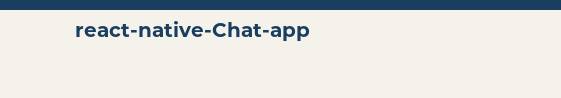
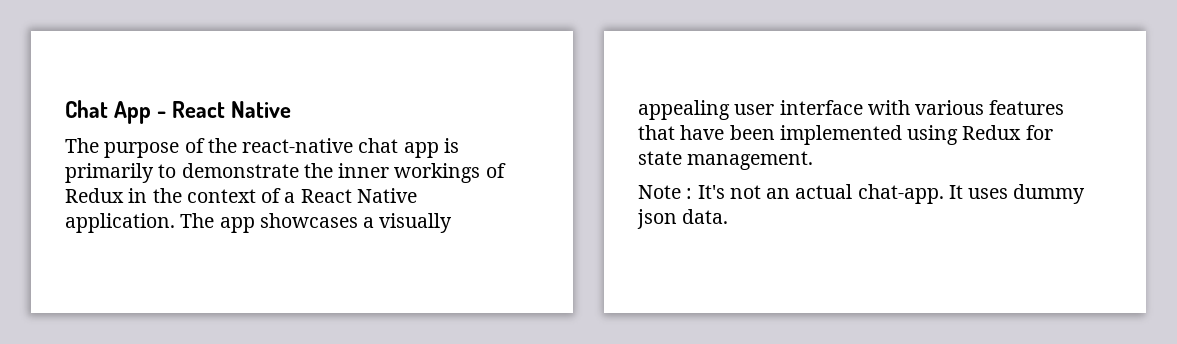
- react-native-Chat-app
+ Chat App - React Native
+ The purpose of the react-native chat app is primarily to demonstrate the inner workings of Redux in the context of a React Native application. The app showcases a visually appealing user interface with various features that have been implemented using Redux for state management.
+ Note : It's not an actual chat-app. It uses dummy json data.

